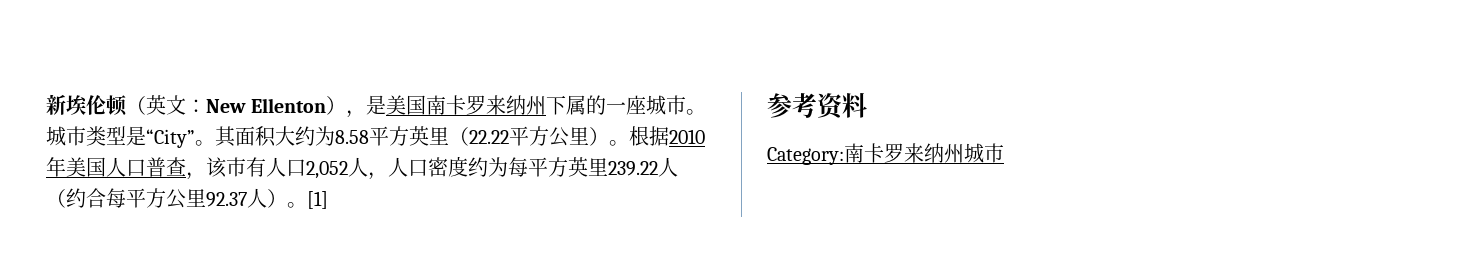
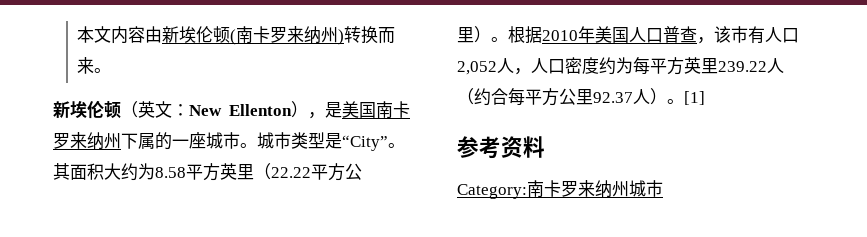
+ 本文内容由新埃伦顿(南卡罗来纳州)转换而来。

